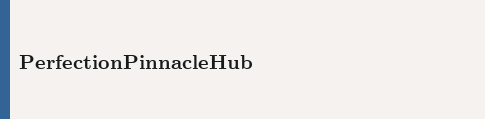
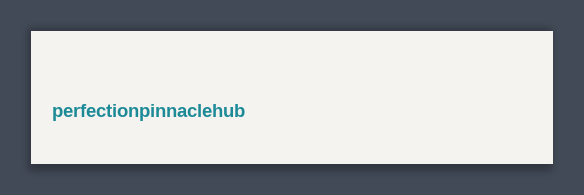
- PerfectionPinnacleHub
+ perfectionpinnaclehub

